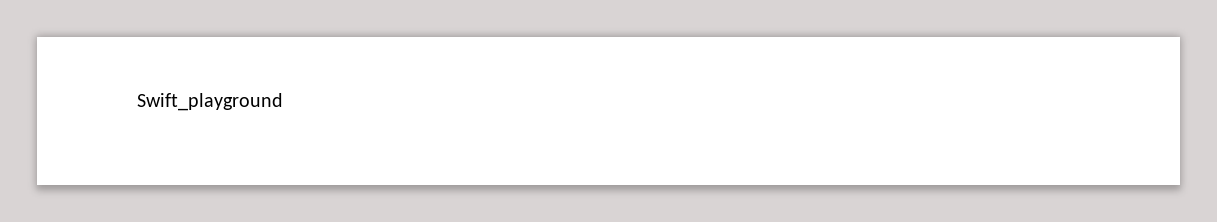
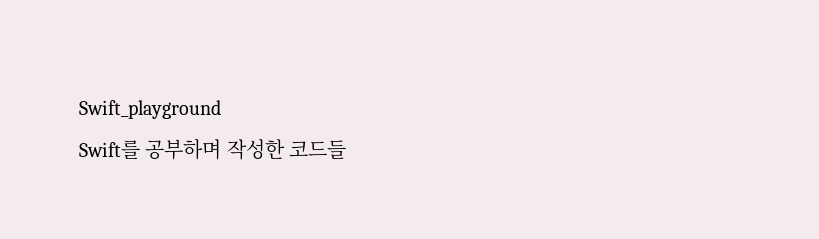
+ Swift를 공부하며 작성한 코드들

